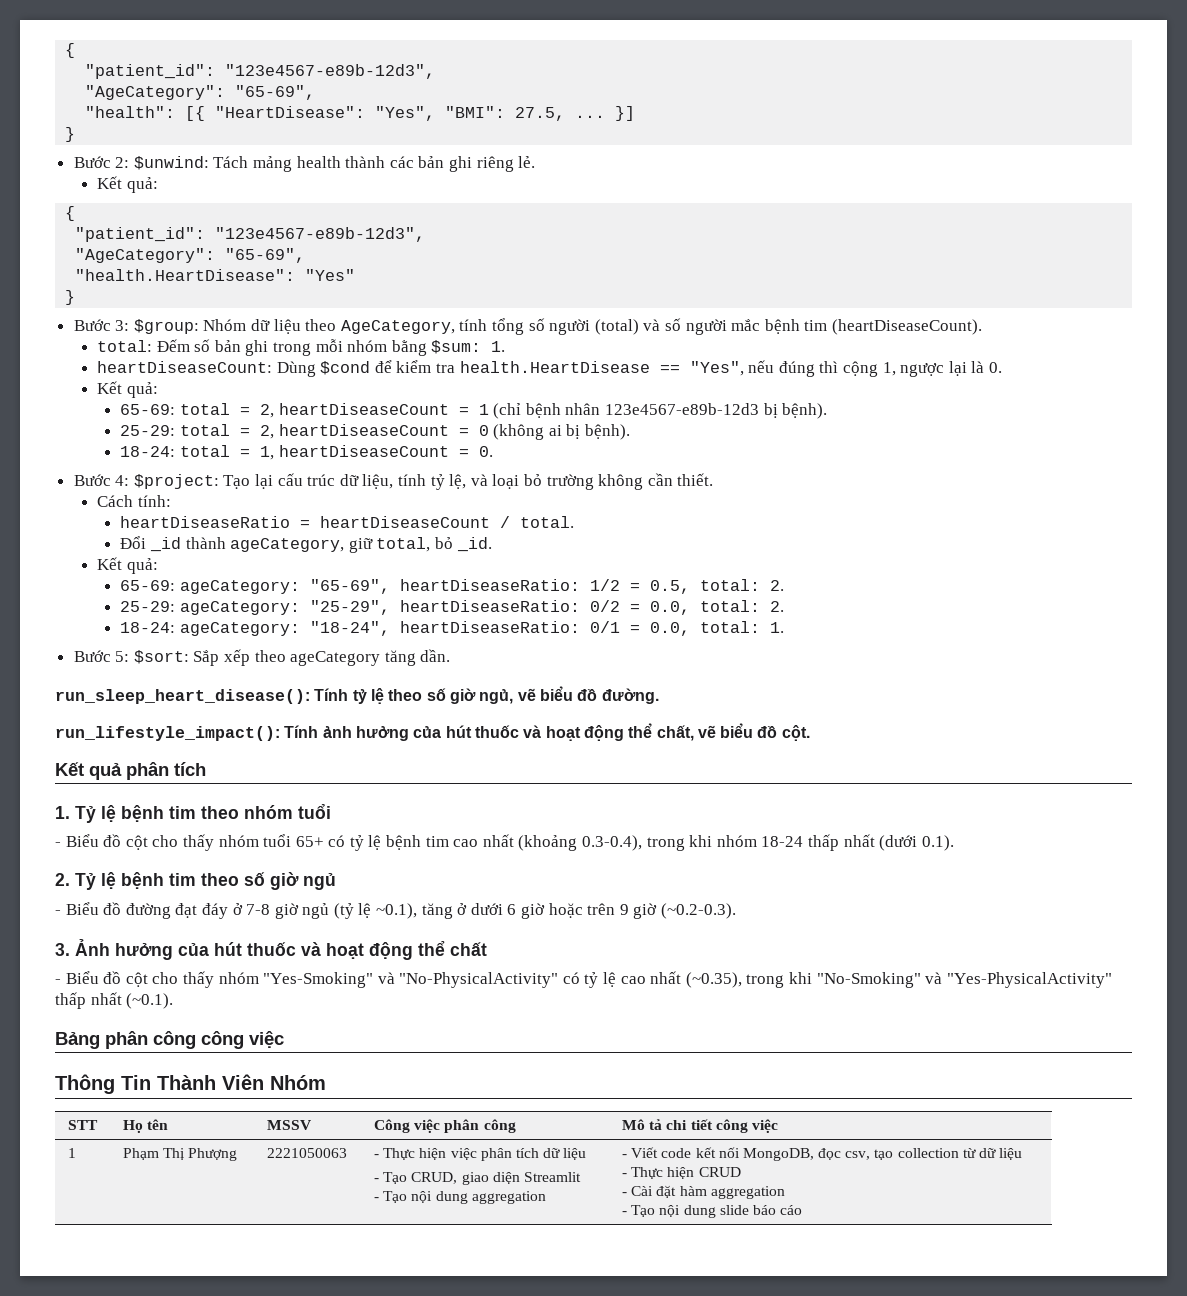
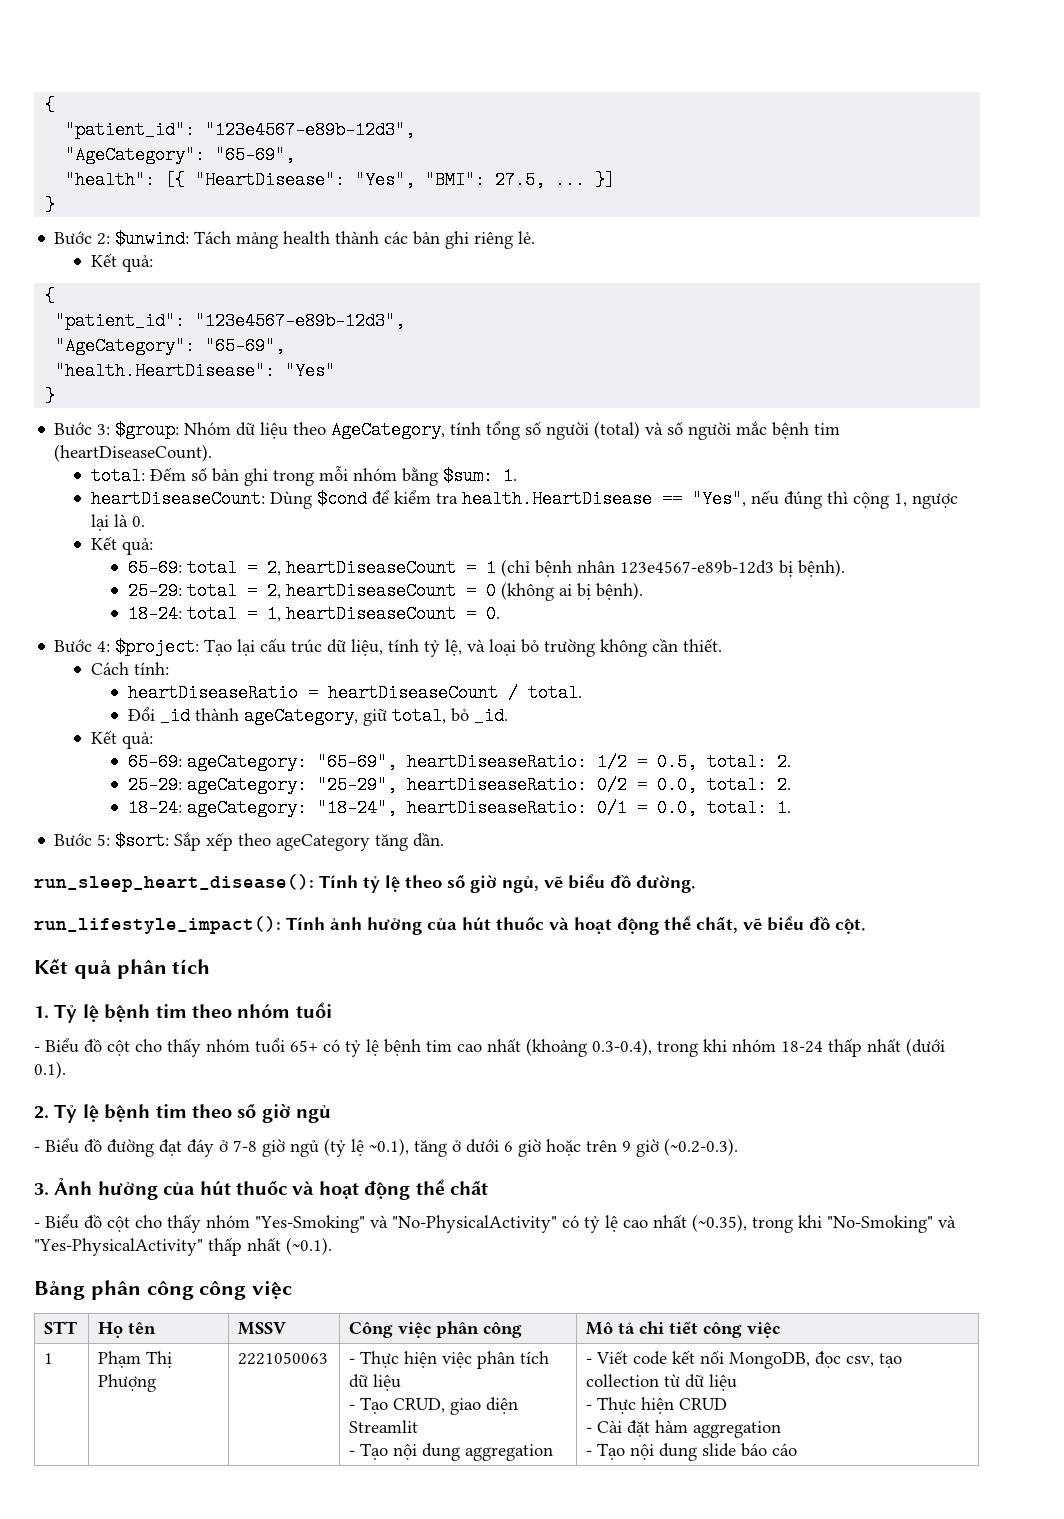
- Thông Tin Thành Viên Nhóm

